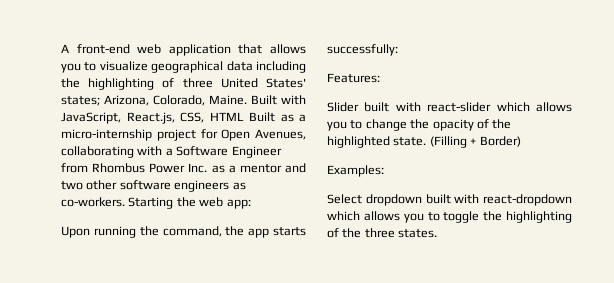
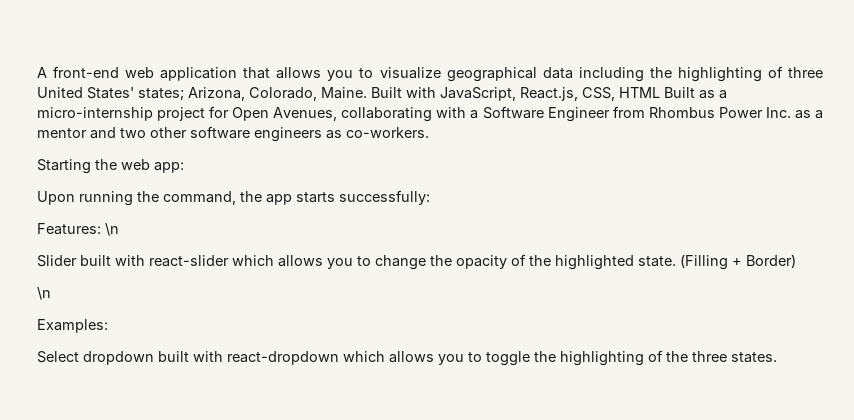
- Built with JavaScript, React.js, CSS, HTML Built as a micro-internship project for Open Avenues, collaborating with a Software Engineer from Rhombus Power Inc. as a mentor and two other software engineers as co-workers. Starting the web app:
+ Built with JavaScript, React.js, CSS, HTML Built as a micro-internship project for Open Avenues, collaborating with a Software Engineer from Rhombus Power Inc. as a mentor and two other software engineers as co-workers.
+ Starting the web app:
- Features:
+ Features: \n
  (Filling + Border)
+ \n

